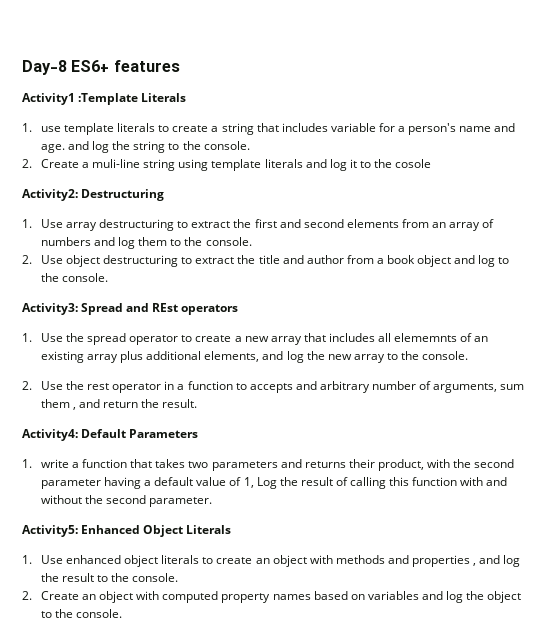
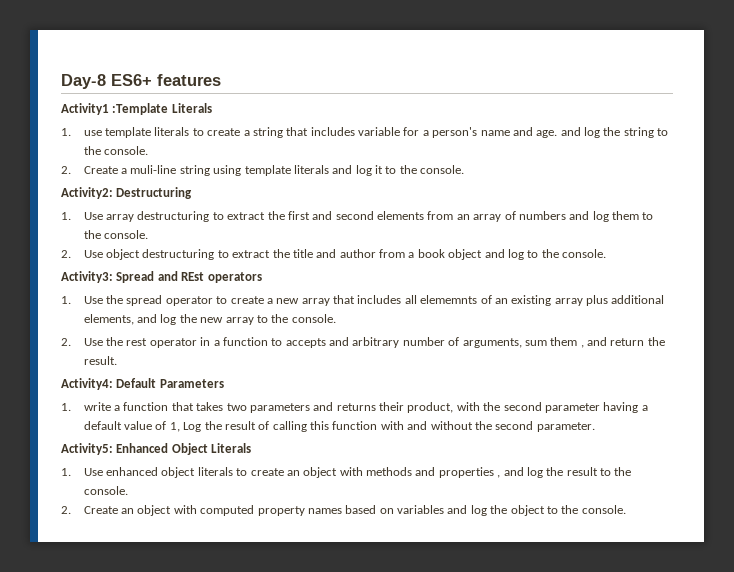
- 2. Create a muli-line string using template literals and log it to the cosole
+ 2. Create a muli-line string using template literals and log it to the console.

